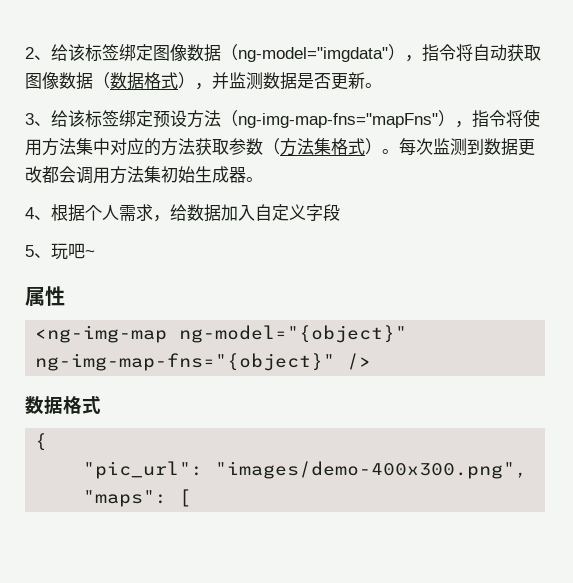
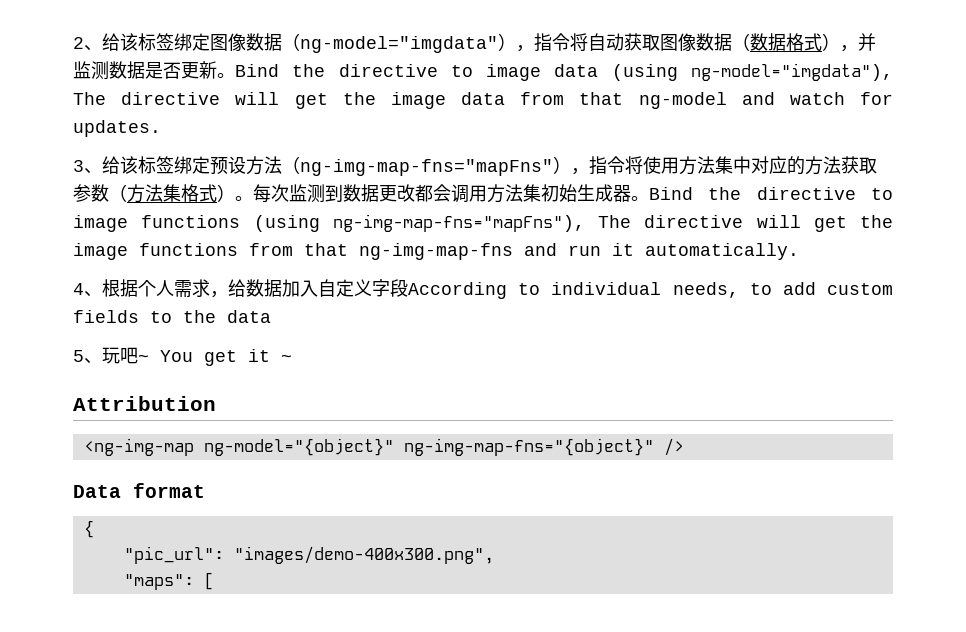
+ Bind the directive to image data (using ng-model="imgdata"), The directive will get the image data from that ng-model and watch for updates.
+ Bind the directive to image functions (using ng-img-map-fns="mapFns"), The directive will get the image functions from that ng-img-map-fns and run it automatically.
- 4、根据个人需求，给数据加入自定义字段
+ 4、根据个人需求，给数据加入自定义字段According to individual needs, to add custom fields to the data
- 5、玩吧~
- 属性
+ 5、玩吧~ You get it ~
+ Attribution
  <ng-img-map ng-model="{object}" ng-img-map-fns="{object}" />
- 数据格式
+ Data format

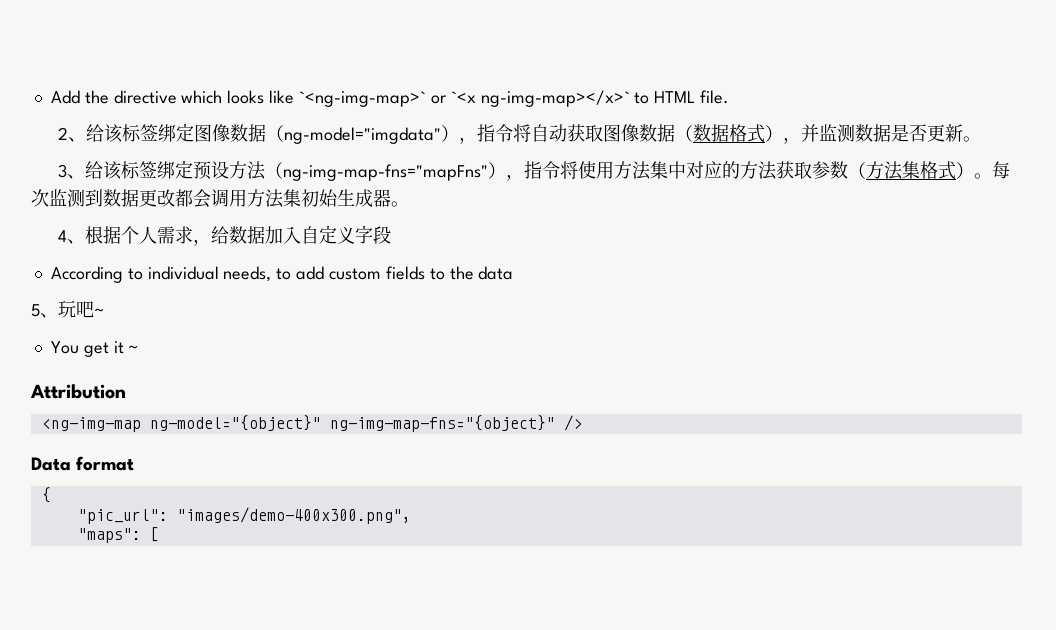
+ Add the directive which looks like `<ng-img-map>` or `<x ng-img-map></x>` to HTML file.
- Bind the directive to image data (using ng-model="imgdata"), The directive will get the image data from that ng-model and watch for updates.
- Bind the directive to image functions (using ng-img-map-fns="mapFns"), The directive will get the image functions from that ng-img-map-fns and run it automatically.
- 4、根据个人需求，给数据加入自定义字段According to individual needs, to add custom fields to the data
+ 4、根据个人需求，给数据加入自定义字段
+ According to individual needs, to add custom fields to the data
- 5、玩吧~ You get it ~
+ 5、玩吧~
+ You get it ~

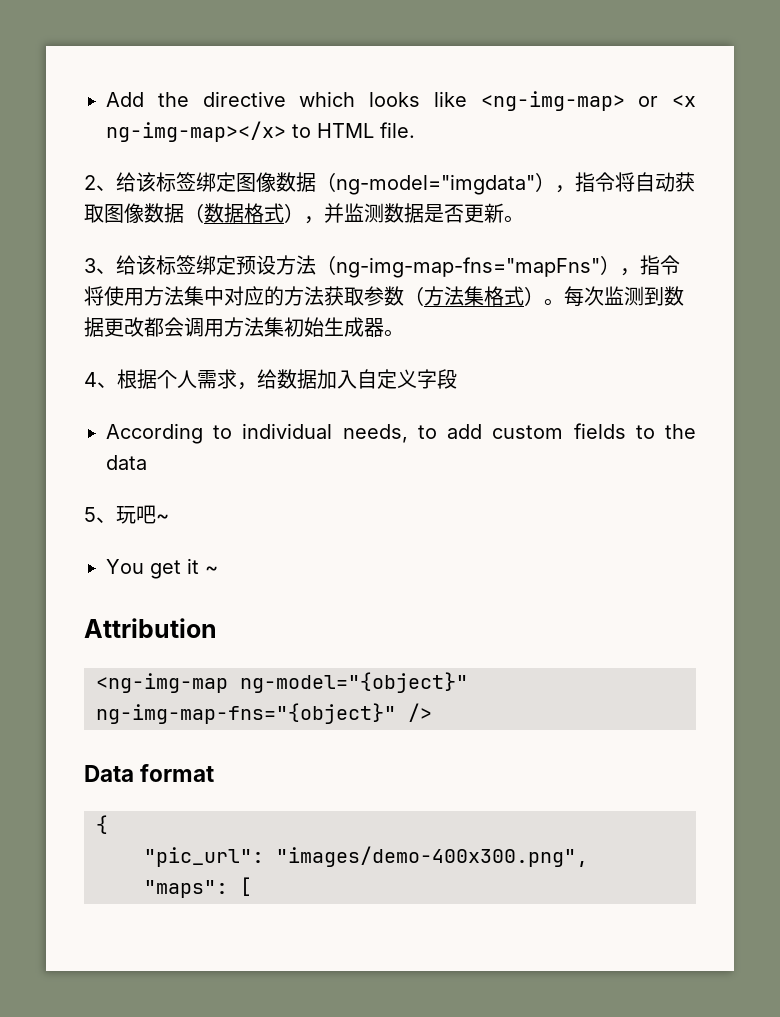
- Add the directive which looks like `<ng-img-map>` or `<x ng-img-map></x>` to HTML file.
+ Add the directive which looks like <ng-img-map> or <x ng-img-map></x> to HTML file.

